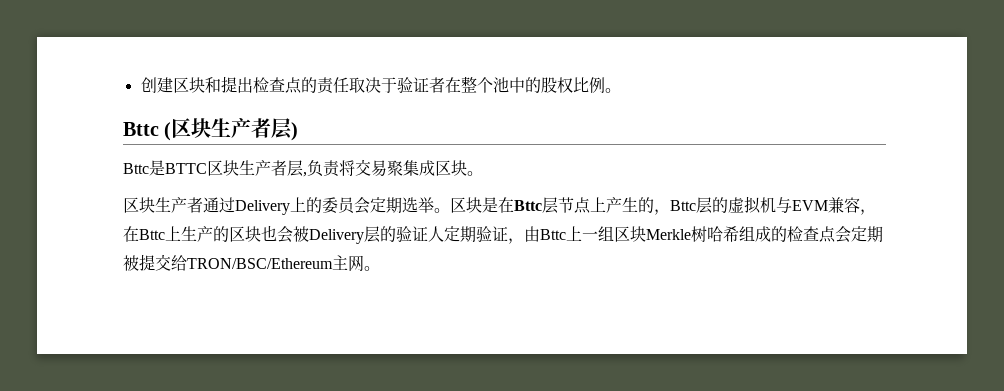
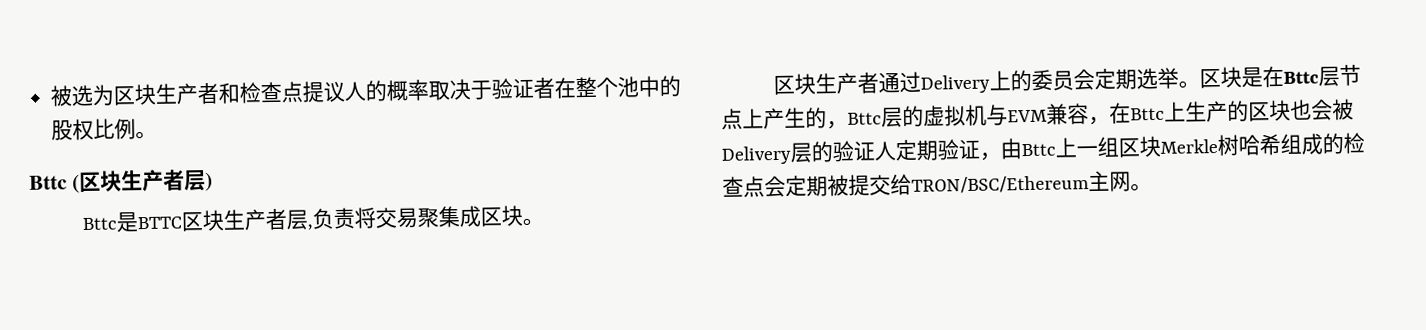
- 创建区块和提出检查点的责任取决于验证者在整个池中的股权比例。
+ 被选为区块生产者和检查点提议人的概率取决于验证者在整个池中的股权比例。

